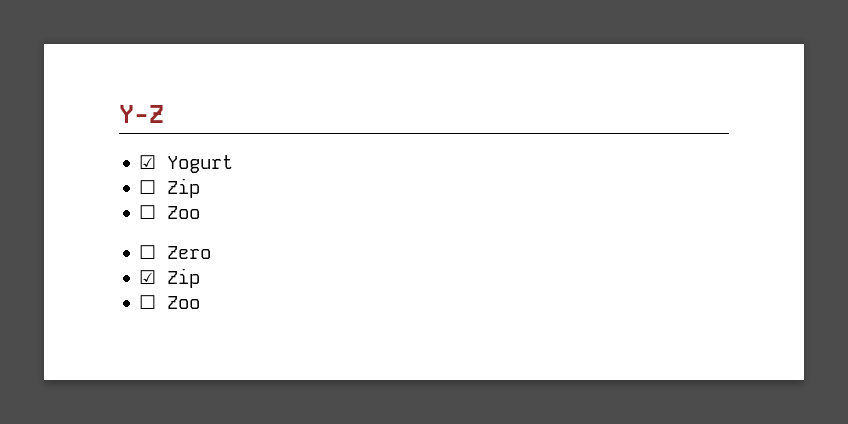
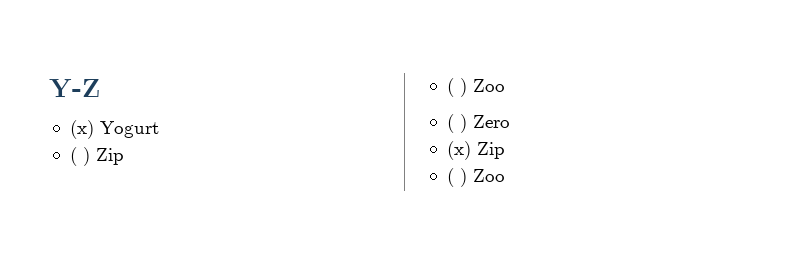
- ☑ Yogurt
+ (x) Yogurt
- ☐ Zip
- ☐ Zoo
+ ( ) Zip
+ ( ) Zoo
- ☐ Zero
+ ( ) Zero
- ☑ Zip
- ☐ Zoo
+ (x) Zip
+ ( ) Zoo

